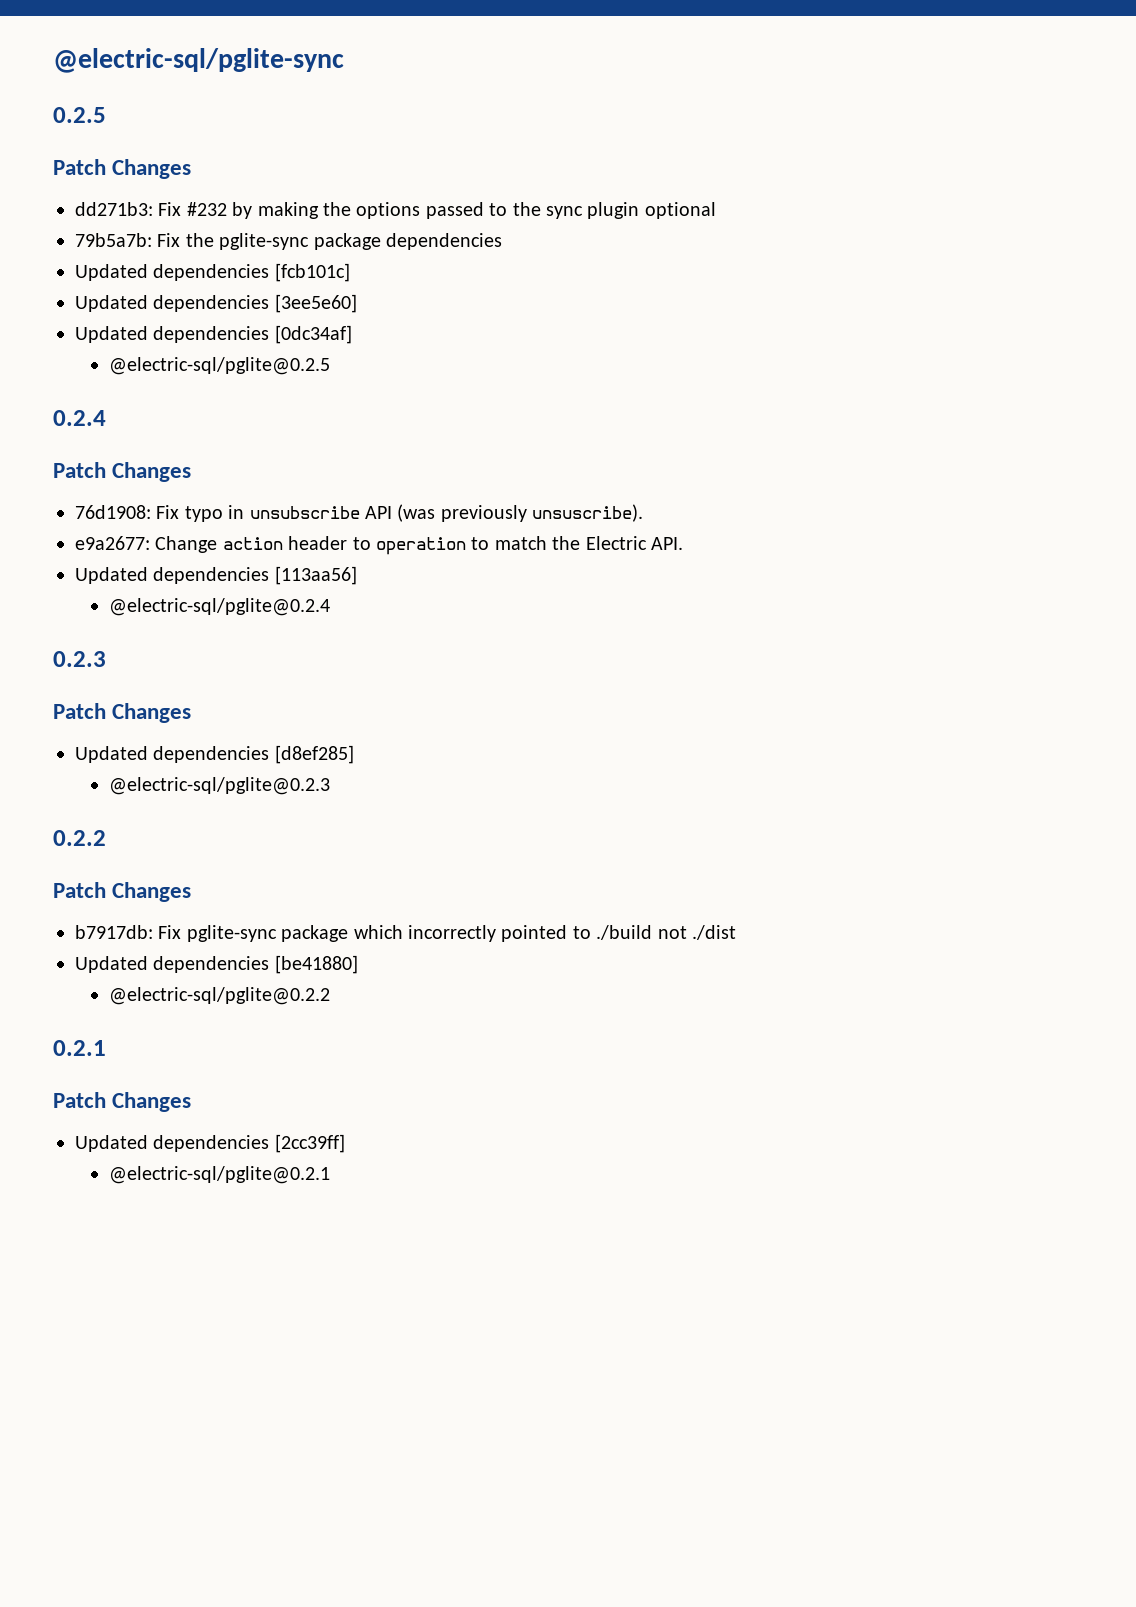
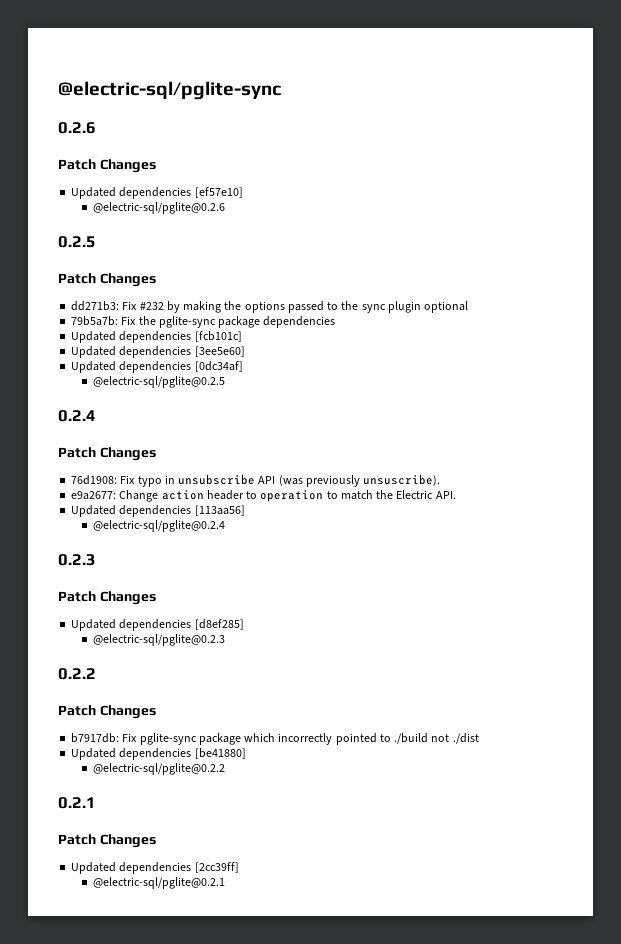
+ 0.2.6
+ Patch Changes
+ Updated dependencies [ef57e10]
+ @electric-sql/pglite@0.2.6

